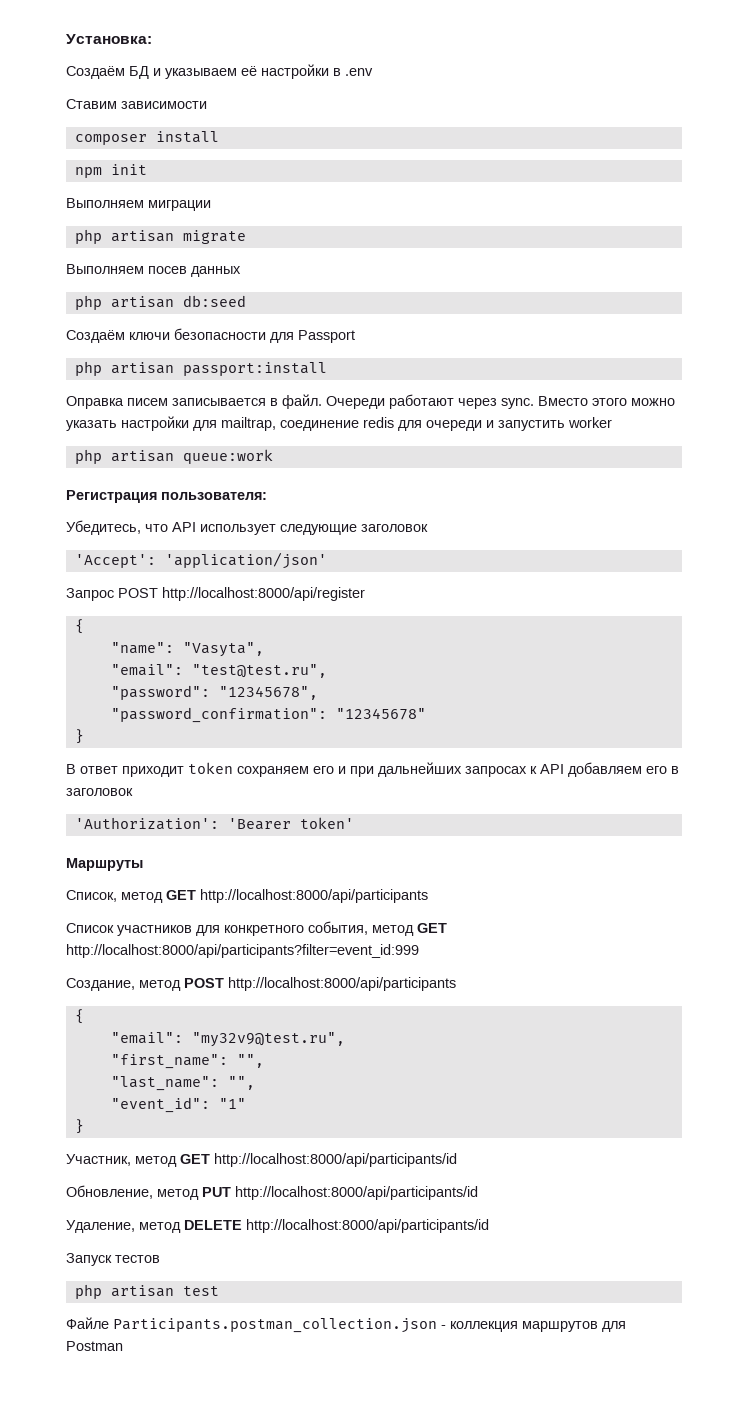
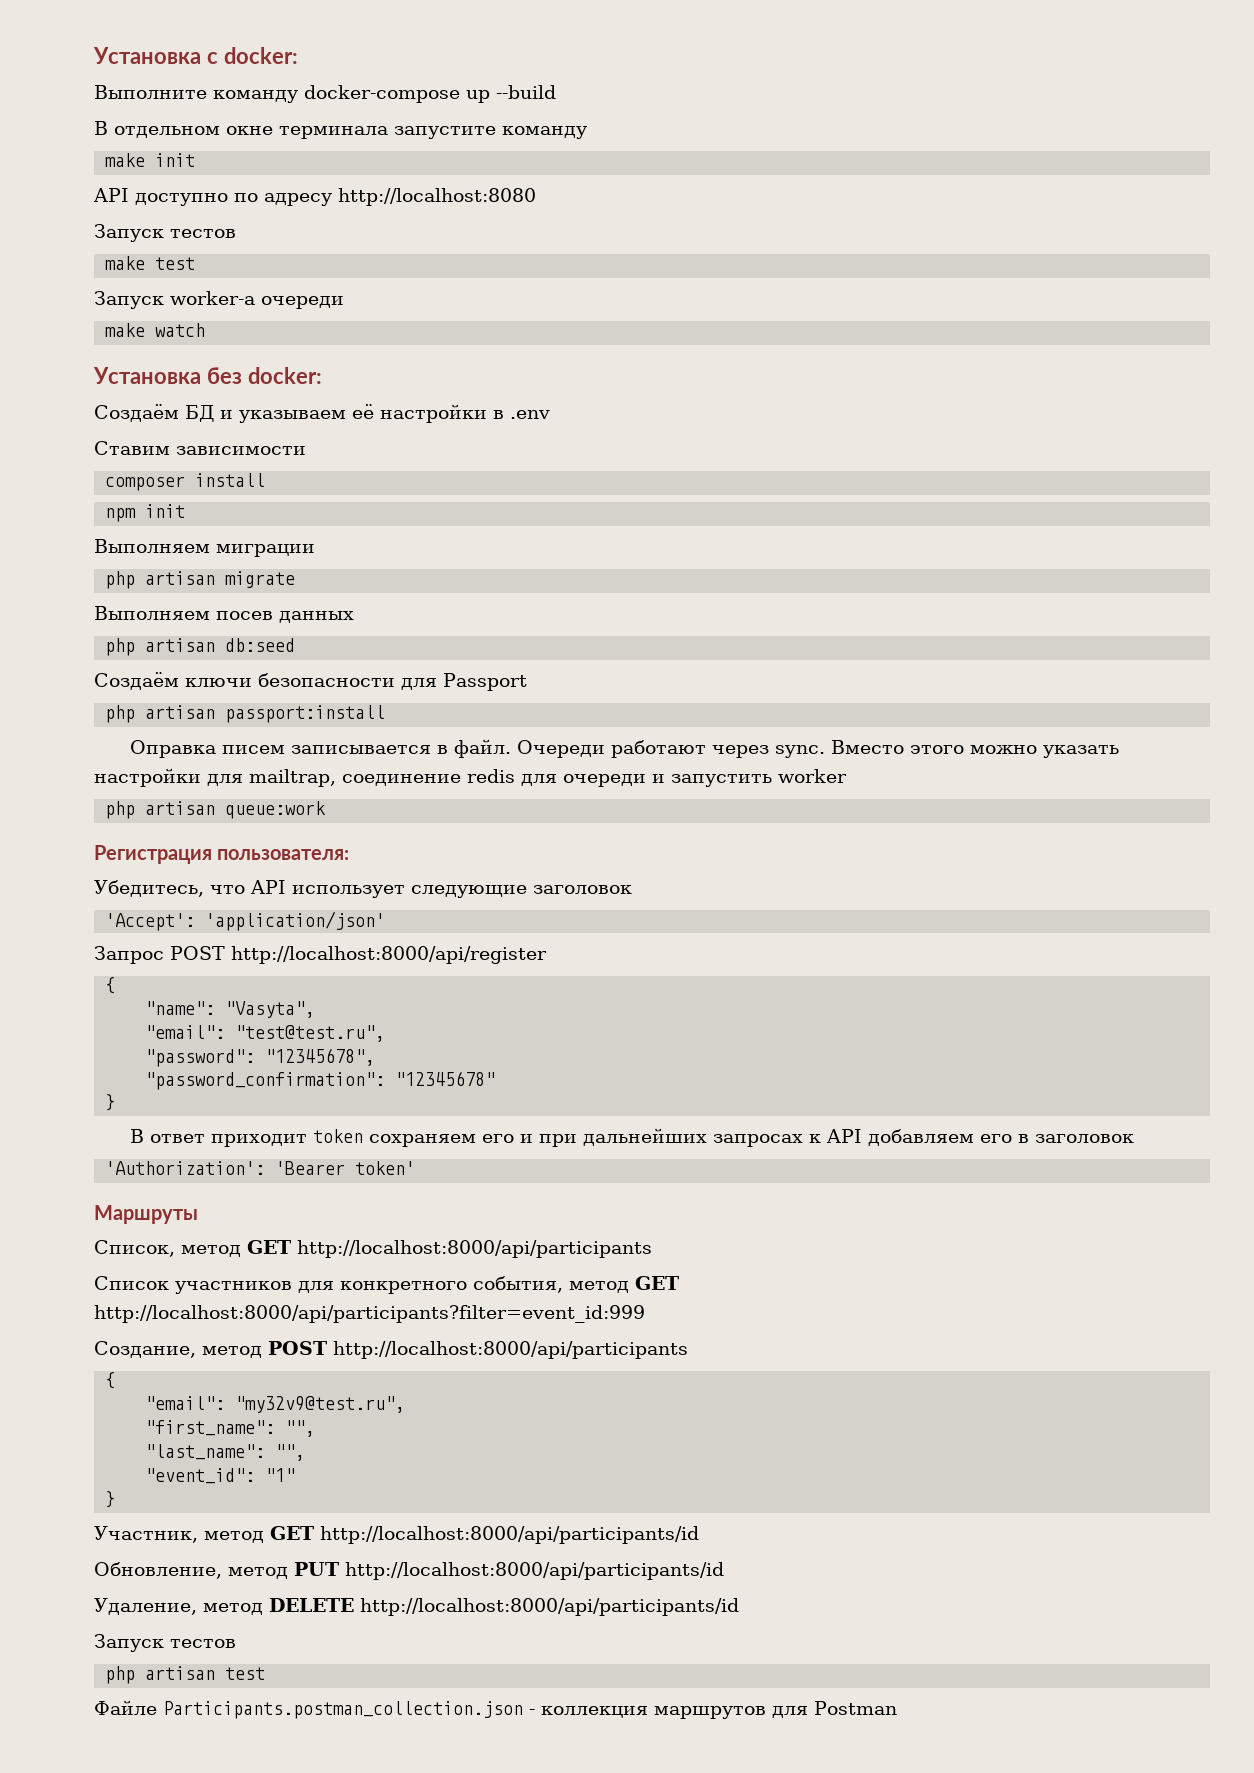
- Установка:
+ Установка с docker:
+ Выполните команду docker-compose up --build
+ В отдельном окне терминала запустите команду
+ make init
+ API доступно по адресу http://localhost:8080
+ Запуск тестов
+ make test
+ Запуск worker-а очереди
+ make watch
+ Установка без docker:

